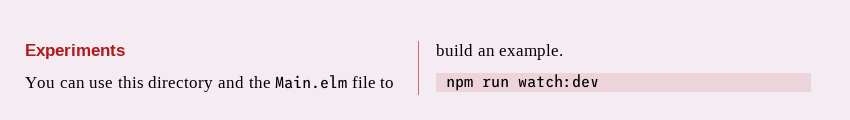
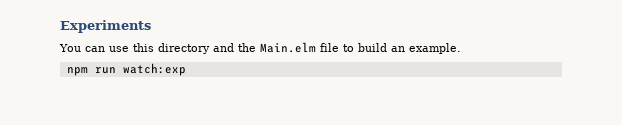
- npm run watch:dev
+ npm run watch:exp

